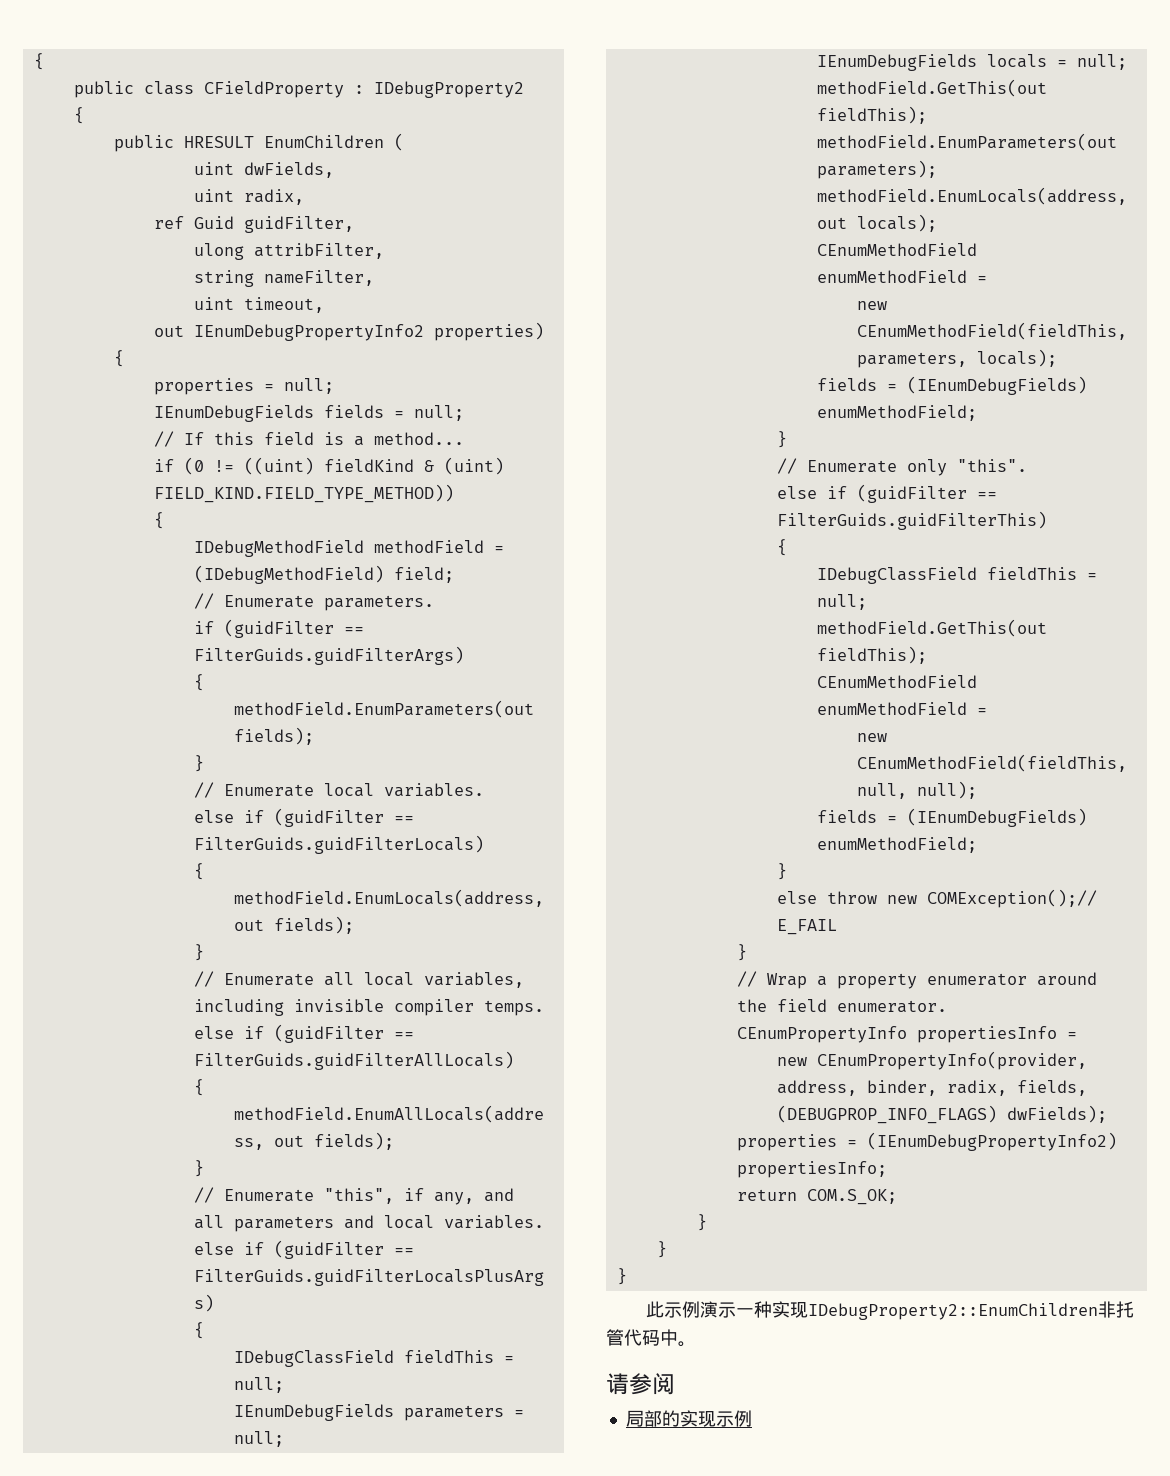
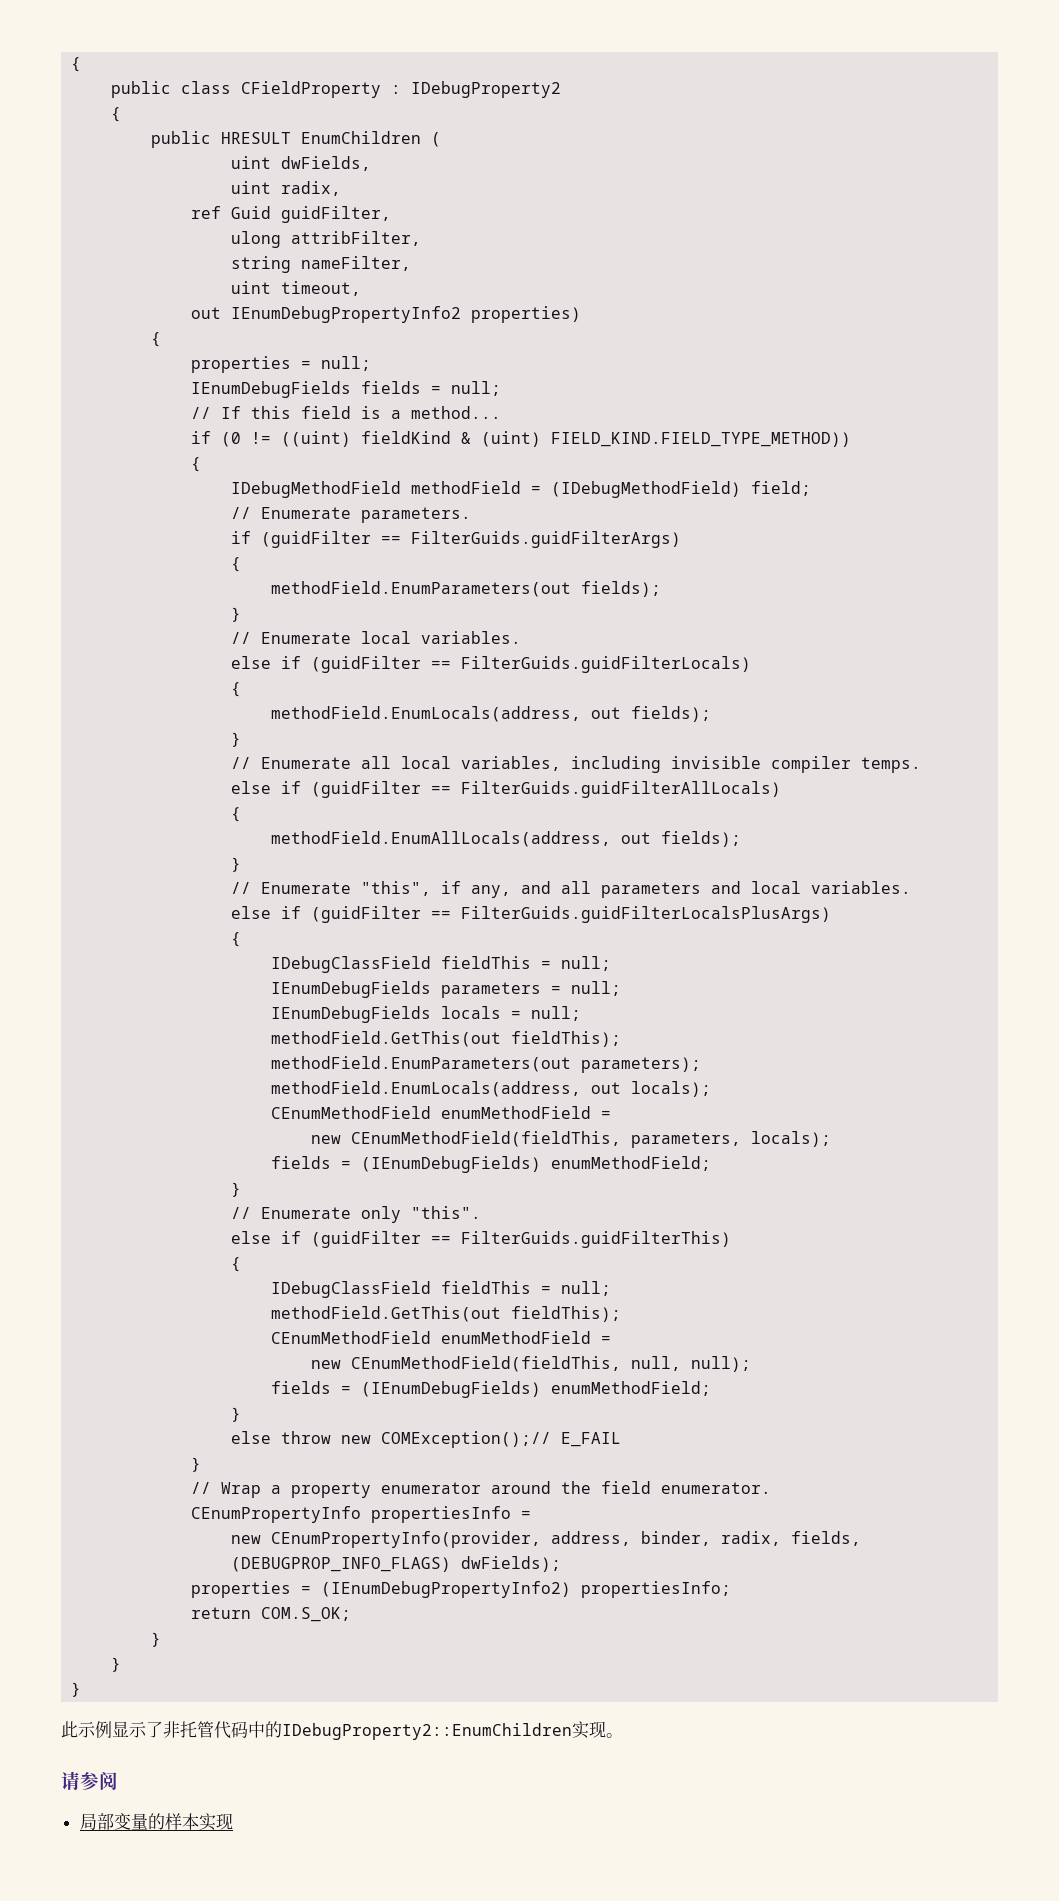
- 此示例演示一种实现IDebugProperty2::EnumChildren非托管代码中。
+ 此示例显示了非托管代码中的IDebugProperty2::EnumChildren实现。
- 局部的实现示例
+ 局部变量的样本实现

